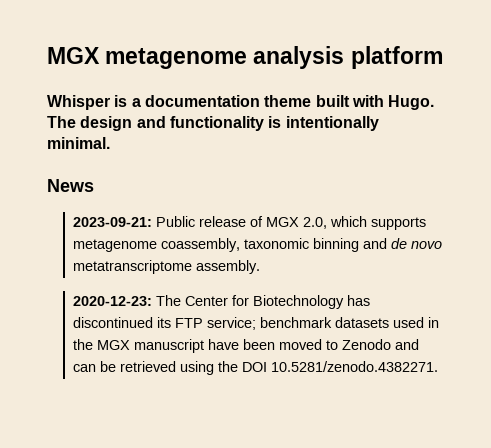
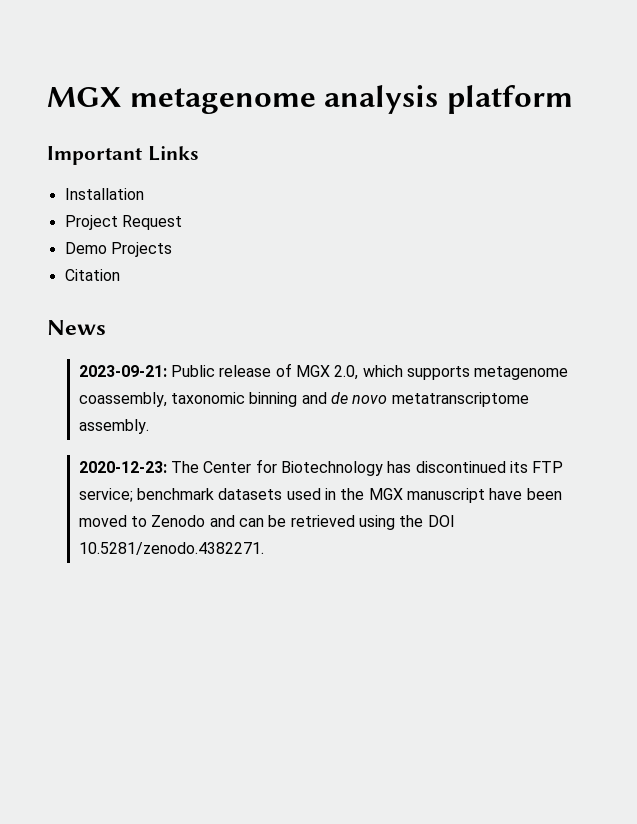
- Whisper is a documentation theme built with Hugo. The design and functionality is intentionally minimal.
+ Important Links
+ Installation
+ Project Request
+ Demo Projects
+ Citation

